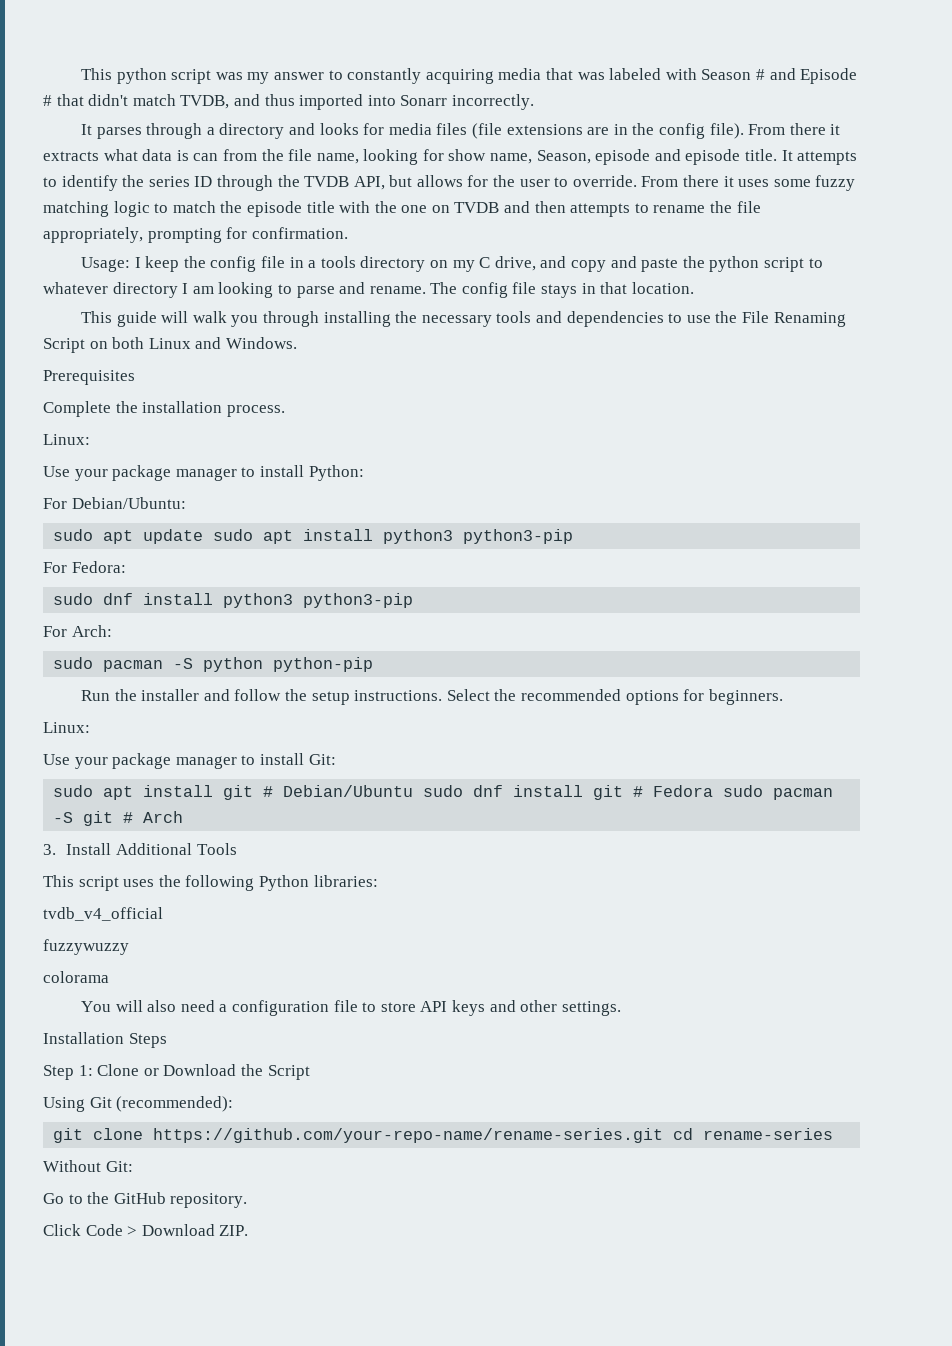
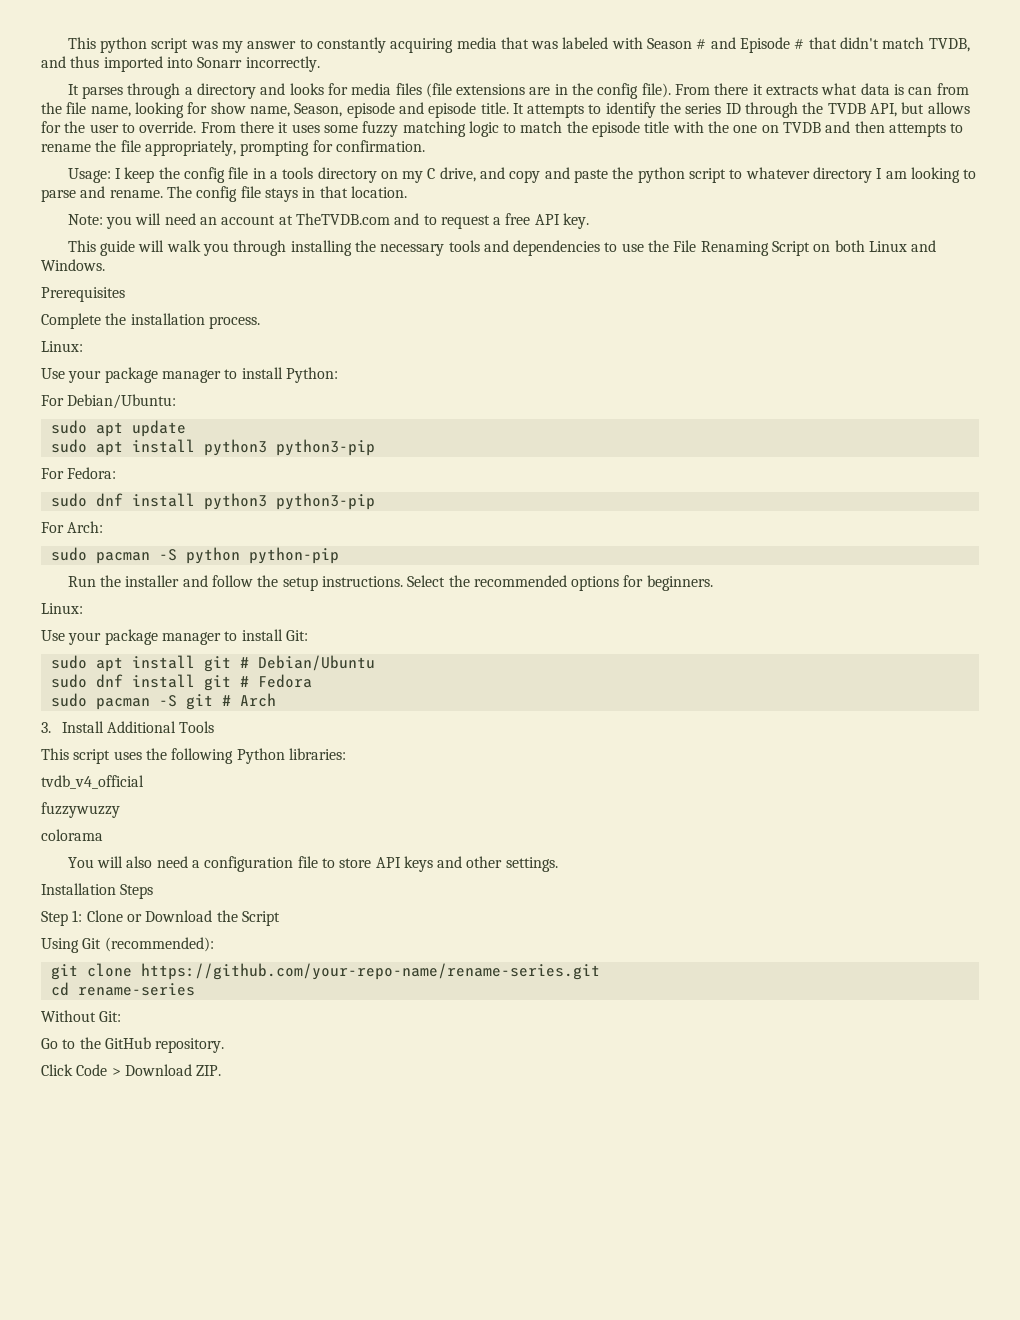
+ Note: you will need an account at TheTVDB.com and to request a free API key.
- sudo apt update sudo apt install python3 python3-pip
+ sudo apt update
+ sudo apt install python3 python3-pip
- sudo apt install git # Debian/Ubuntu sudo dnf install git # Fedora sudo pacman -S git # Arch
+ sudo apt install git # Debian/Ubuntu
+ sudo dnf install git # Fedora
+ sudo pacman -S git # Arch
- git clone https://github.com/your-repo-name/rename-series.git cd rename-series
+ git clone https://github.com/your-repo-name/rename-series.git
+ cd rename-series

